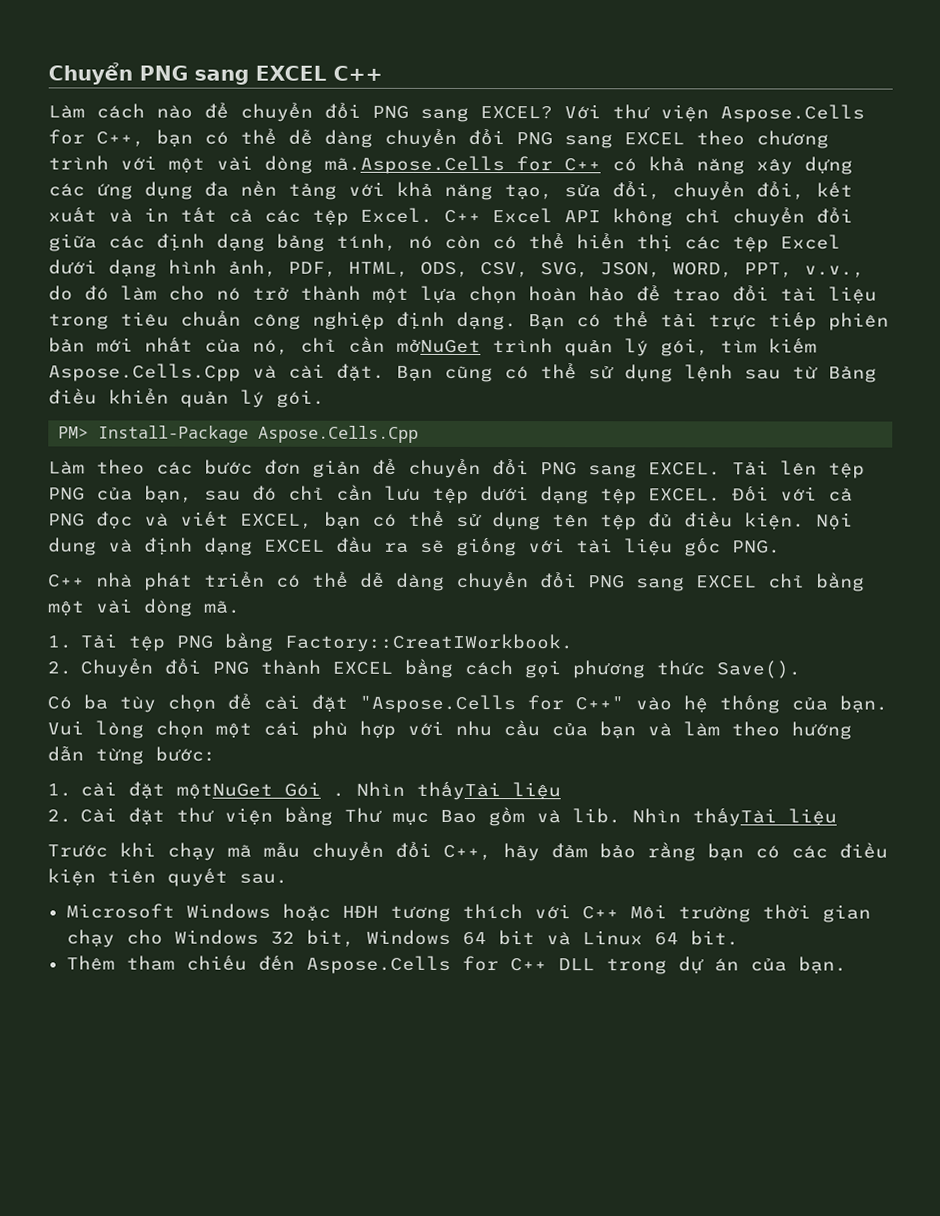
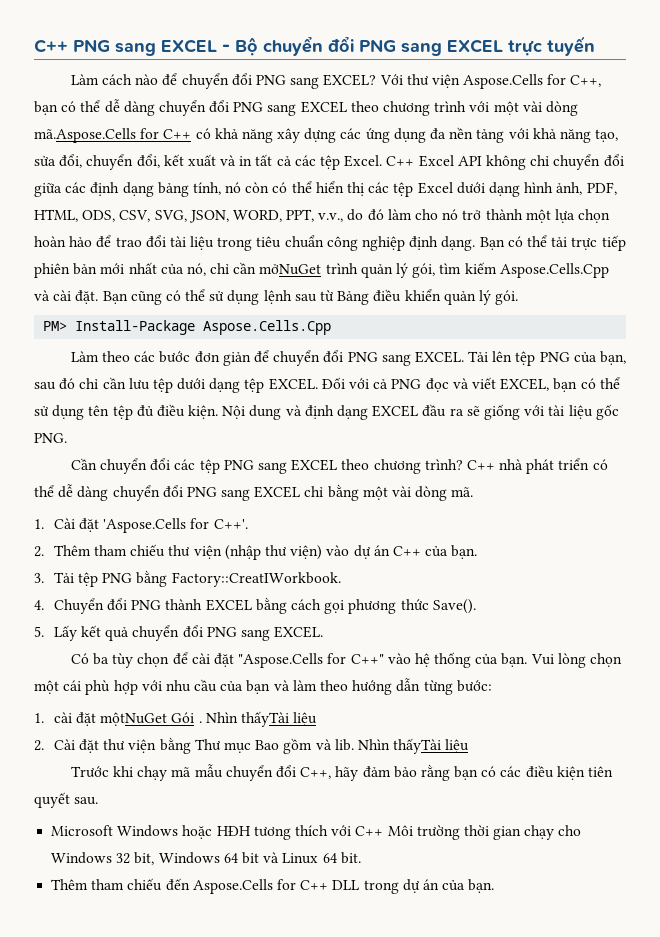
- Chuyển PNG sang EXCEL C++
+ C++ PNG sang EXCEL - Bộ chuyển đổi PNG sang EXCEL trực tuyến
+ Cần chuyển đổi các tệp PNG sang EXCEL theo chương trình?
- 1. Tải tệp PNG bằng Factory::CreatIWorkbook.
+ 1. Cài đặt 'Aspose.Cells for C++'.
+ 2. Thêm tham chiếu thư viện (nhập thư viện) vào dự án C++ của bạn.
+ 3. Tải tệp PNG bằng Factory::CreatIWorkbook.
- 2. Chuyển đổi PNG thành EXCEL bằng cách gọi phương thức Save().
+ 4. Chuyển đổi PNG thành EXCEL bằng cách gọi phương thức Save().
+ 5. Lấy kết quả chuyển đổi PNG sang EXCEL.

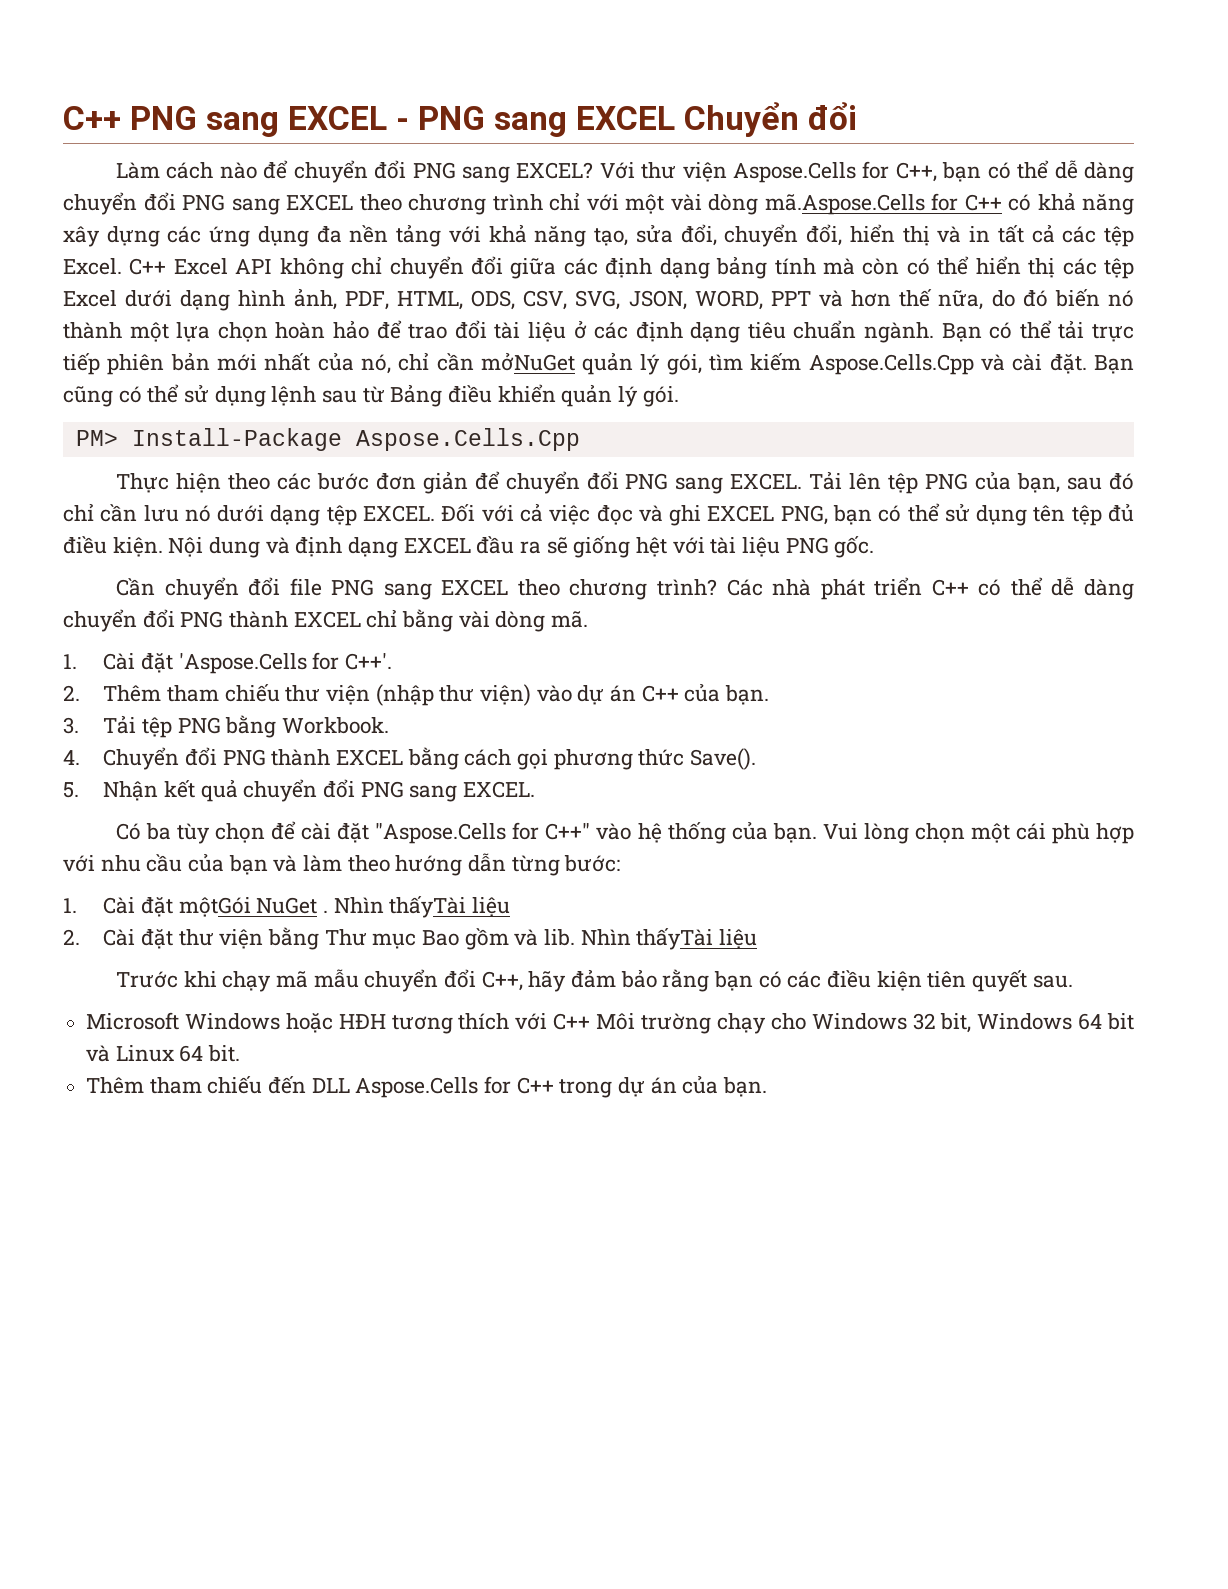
- C++ PNG sang EXCEL - Bộ chuyển đổi PNG sang EXCEL trực tuyến
+ C++ PNG sang EXCEL - PNG sang EXCEL Chuyển đổi
- Với thư viện Aspose.Cells for C++, bạn có thể dễ dàng chuyển đổi PNG sang EXCEL theo chương trình với một vài dòng mã.Aspose.Cells for C++ có khả năng xây dựng các ứng dụng đa nền tảng với khả năng tạo, sửa đổi, chuyển đổi, kết xuất và in tất cả các tệp Excel.
+ Với thư viện Aspose.Cells for C++, bạn có thể dễ dàng chuyển đổi PNG sang EXCEL theo chương trình chỉ với một vài dòng mã.Aspose.Cells for C++ có khả năng xây dựng các ứng dụng đa nền tảng với khả năng tạo, sửa đổi, chuyển đổi, hiển thị và in tất cả các tệp Excel.
- C++ Excel API không chỉ chuyển đổi giữa các định dạng bảng tính, nó còn có thể hiển thị các tệp Excel dưới dạng hình ảnh, PDF, HTML, ODS, CSV, SVG, JSON, WORD, PPT, v.v., do đó làm cho nó trở thành một lựa chọn hoàn hảo để trao đổi tài liệu trong tiêu chuẩn công nghiệp định dạng.
+ C++ Excel API không chỉ chuyển đổi giữa các định dạng bảng tính mà còn có thể hiển thị các tệp Excel dưới dạng hình ảnh, PDF, HTML, ODS, CSV, SVG, JSON, WORD, PPT và hơn thế nữa, do đó biến nó thành một lựa chọn hoàn hảo để trao đổi tài liệu ở các định dạng tiêu chuẩn ngành.
- Bạn có thể tải trực tiếp phiên bản mới nhất của nó, chỉ cần mởNuGet trình quản lý gói, tìm kiếm Aspose.Cells.Cpp và cài đặt.
+ Bạn có thể tải trực tiếp phiên bản mới nhất của nó, chỉ cần mởNuGet quản lý gói, tìm kiếm Aspose.Cells.Cpp và cài đặt.
- Làm theo các bước đơn giản để chuyển đổi PNG sang EXCEL.
+ Thực hiện theo các bước đơn giản để chuyển đổi PNG sang EXCEL.
- Tải lên tệp PNG của bạn, sau đó chỉ cần lưu tệp dưới dạng tệp EXCEL.
+ Tải lên tệp PNG của bạn, sau đó chỉ cần lưu nó dưới dạng tệp EXCEL.
- Đối với cả PNG đọc và viết EXCEL, bạn có thể sử dụng tên tệp đủ điều kiện.
+ Đối với cả việc đọc và ghi EXCEL PNG, bạn có thể sử dụng tên tệp đủ điều kiện.
- Nội dung và định dạng EXCEL đầu ra sẽ giống với tài liệu gốc PNG.
+ Nội dung và định dạng EXCEL đầu ra sẽ giống hệt với tài liệu PNG gốc.
- Cần chuyển đổi các tệp PNG sang EXCEL theo chương trình?
+ Cần chuyển đổi file PNG sang EXCEL theo chương trình?
- C++ nhà phát triển có thể dễ dàng chuyển đổi PNG sang EXCEL chỉ bằng một vài dòng mã.
+ Các nhà phát triển C++ có thể dễ dàng chuyển đổi PNG thành EXCEL chỉ bằng vài dòng mã.
- 3. Tải tệp PNG bằng Factory::CreatIWorkbook.
+ 3. Tải tệp PNG bằng Workbook.
- 5. Lấy kết quả chuyển đổi PNG sang EXCEL.
+ 5. Nhận kết quả chuyển đổi PNG sang EXCEL.
- 1. cài đặt mộtNuGet Gói .
+ 1. Cài đặt mộtGói NuGet .
- Microsoft Windows hoặc HĐH tương thích với C++ Môi trường thời gian chạy cho Windows 32 bit, Windows 64 bit và Linux 64 bit.
+ Microsoft Windows hoặc HĐH tương thích với C++ Môi trường chạy cho Windows 32 bit, Windows 64 bit và Linux 64 bit.
- Thêm tham chiếu đến Aspose.Cells for C++ DLL trong dự án của bạn.
+ Thêm tham chiếu đến DLL Aspose.Cells for C++ trong dự án của bạn.

